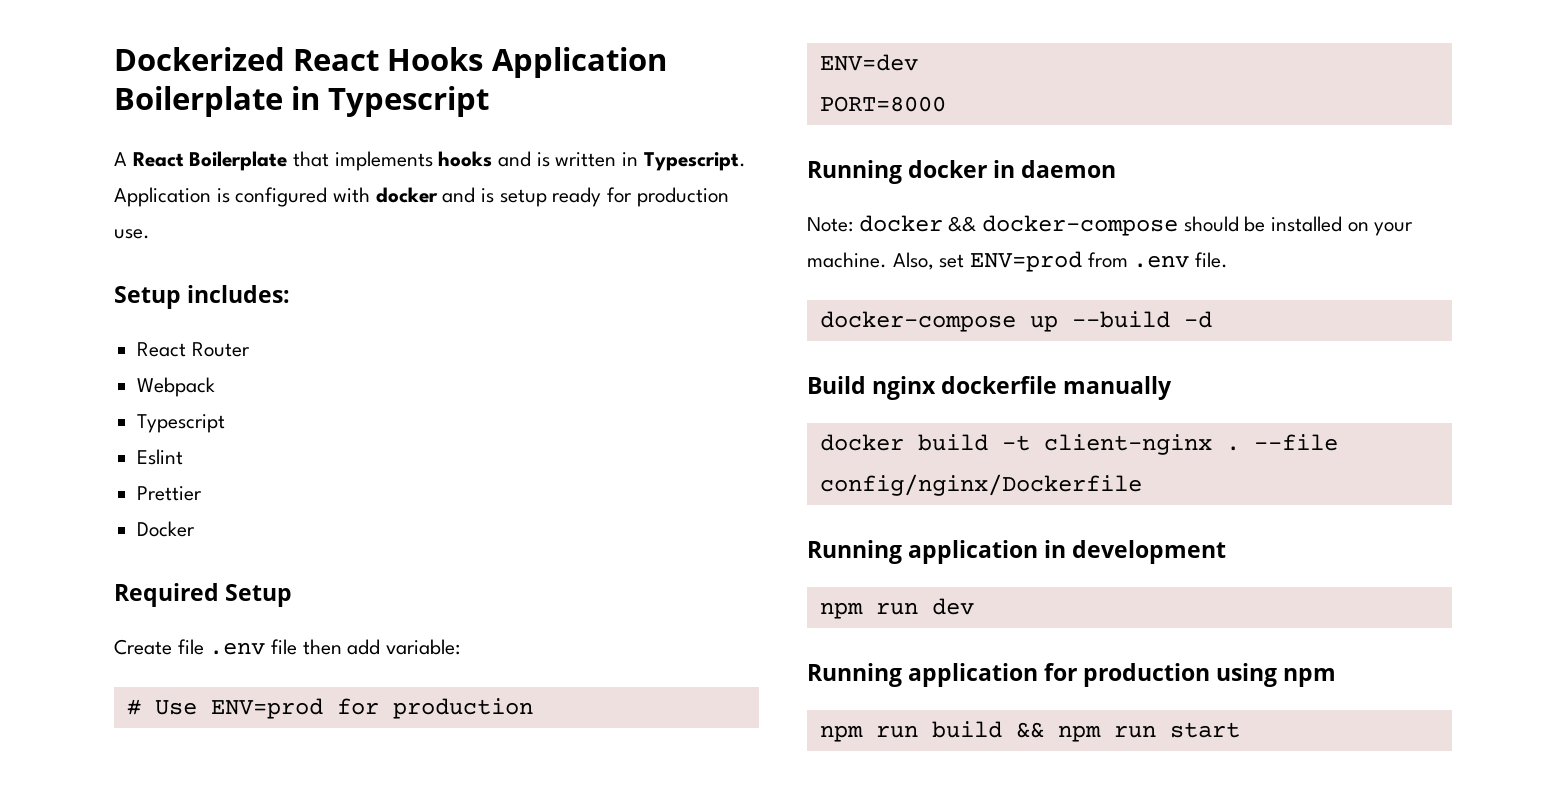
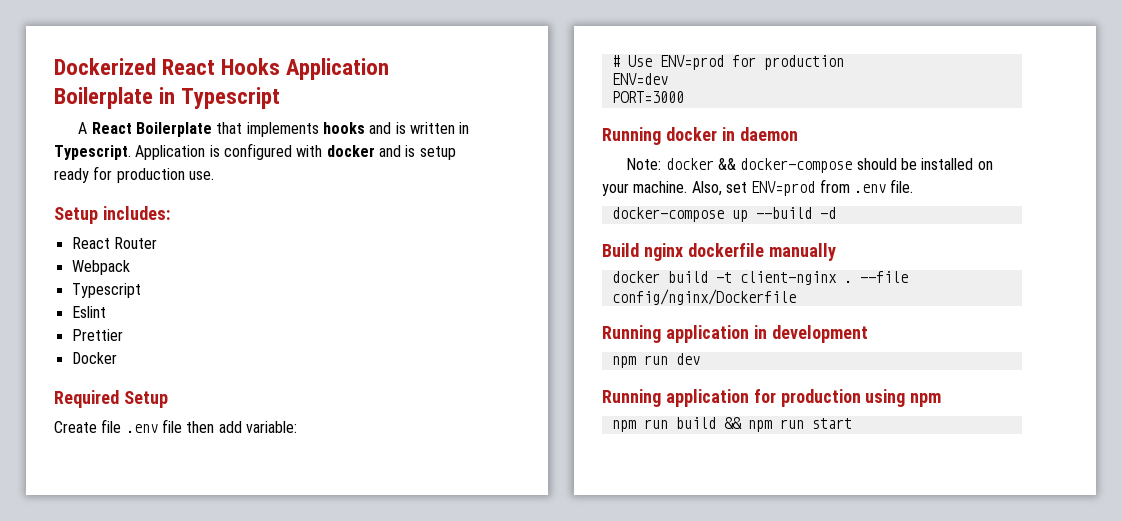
- PORT=8000
+ PORT=3000

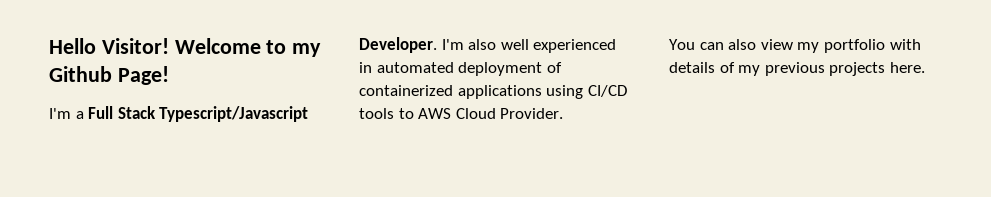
- Dockerized React Hooks Application Boilerplate in Typescript
- A React Boilerplate that implements hooks and is written in Typescript. Application is configured with docker and is setup ready for production use.
- Setup includes:
- React Router
- Webpack
- Typescript
- Eslint
- Prettier
- Docker
- Required Setup
- Create file .env file then add variable:
- # Use ENV=prod for production
- ENV=dev
- PORT=3000
- Running docker in daemon
- Note: docker && docker-compose should be installed on your machine. Also, set ENV=prod from .env file.
- docker-compose up --build -d
- Build nginx dockerfile manually
- docker build -t client-nginx . --file config/nginx/Dockerfile
- Running application in development
- npm run dev
- Running application for production using npm
- npm run build && npm run start
+ Hello Visitor! Welcome to my Github Page!
+ I'm a Full Stack Typescript/Javascript Developer. I'm also well experienced in automated deployment of containerized applications using CI/CD tools to AWS Cloud Provider.
+ You can also view my portfolio with details of my previous projects here.

